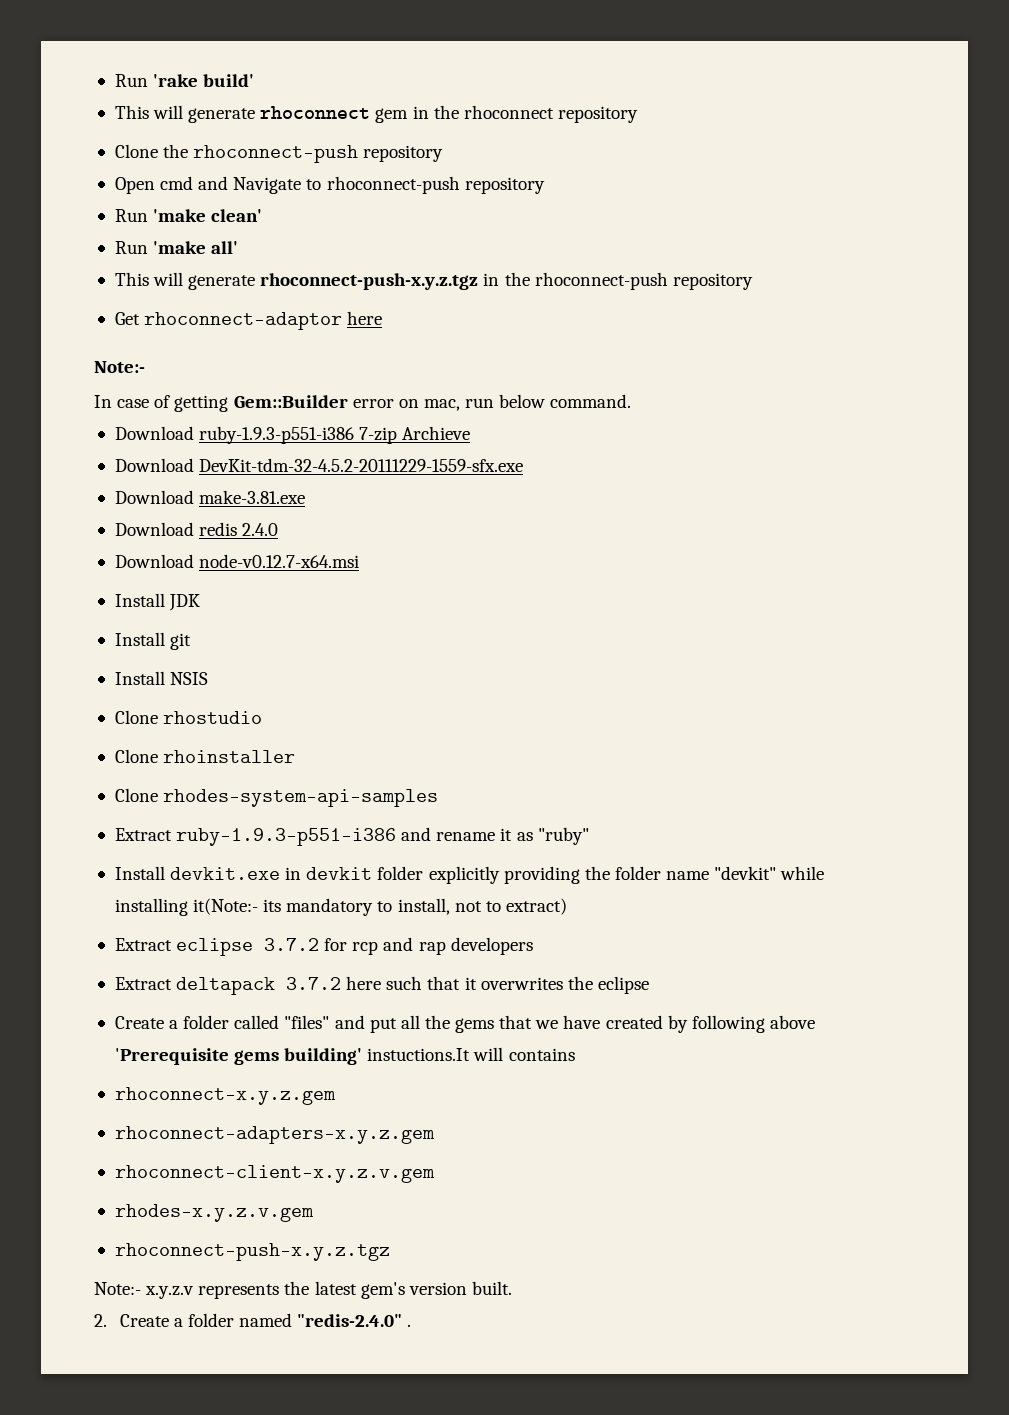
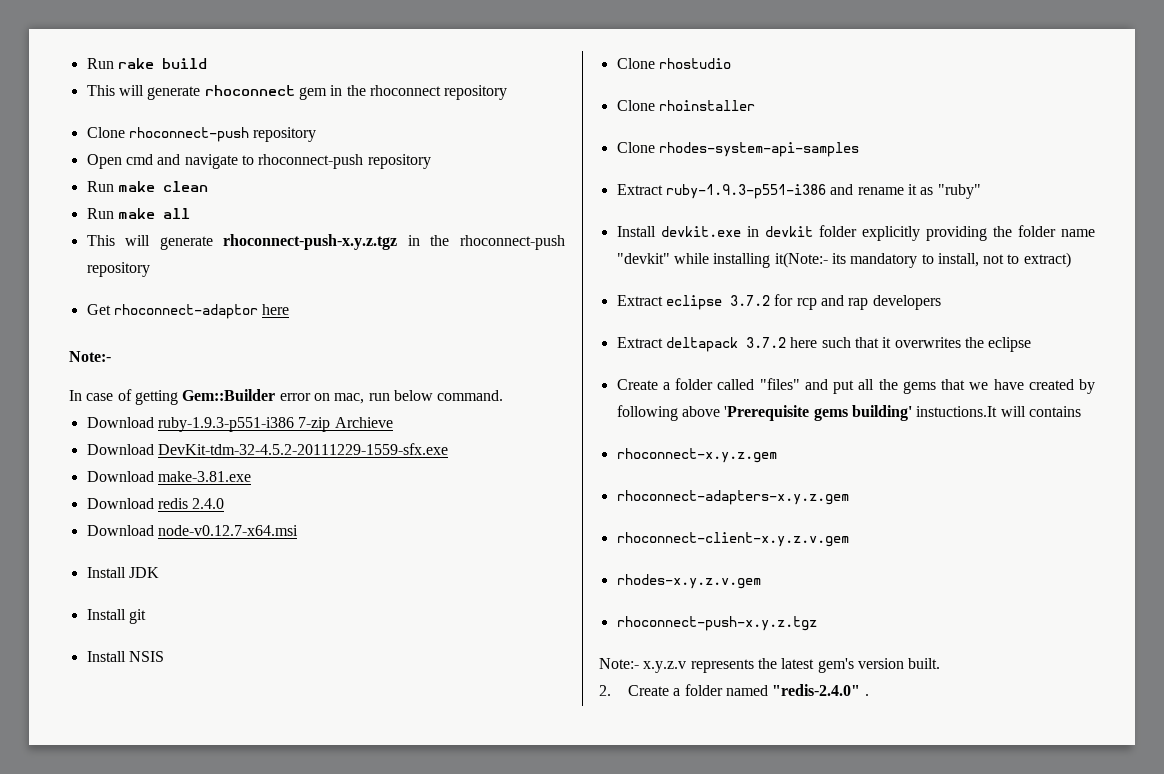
- Run 'rake build'
+ Run rake build
- Clone the rhoconnect-push repository
+ Clone rhoconnect-push repository
- Open cmd and Navigate to rhoconnect-push repository
+ Open cmd and navigate to rhoconnect-push repository
- Run 'make clean'
- Run 'make all'
+ Run make clean
+ Run make all

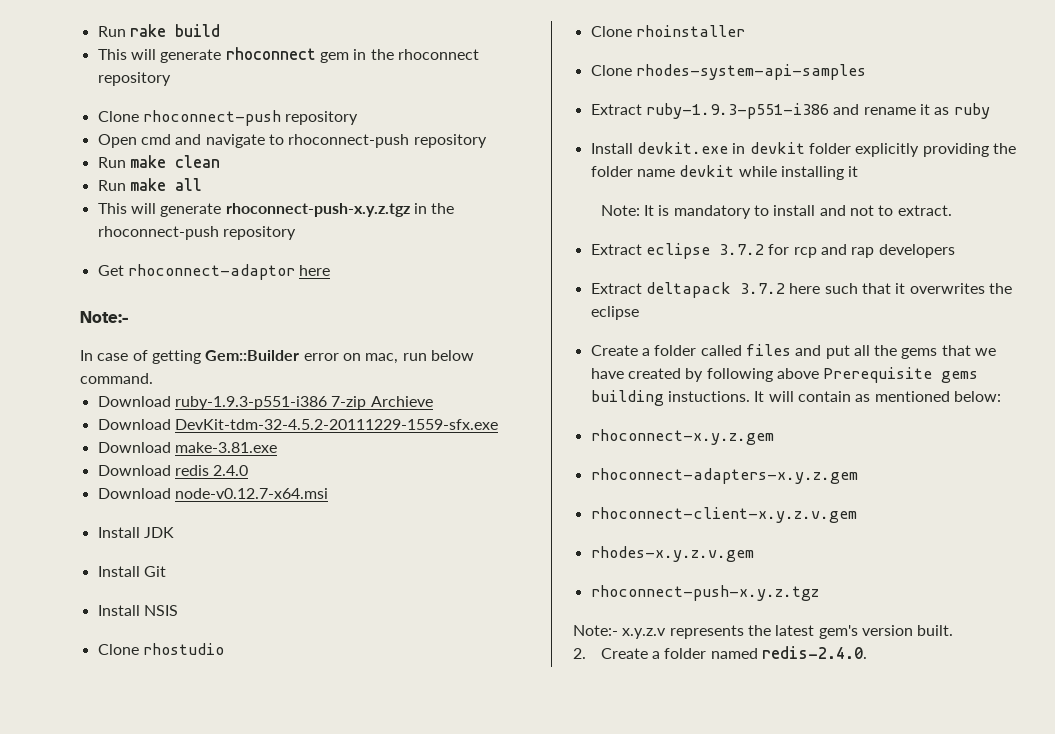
- Install git
+ Install Git
- Extract ruby-1.9.3-p551-i386 and rename it as "ruby"
+ Extract ruby-1.9.3-p551-i386 and rename it as ruby
- Install devkit.exe in devkit folder explicitly providing the folder name "devkit" while installing it(Note:- its mandatory to install, not to extract)
+ Install devkit.exe in devkit folder explicitly providing the folder name devkit while installing it
+ Note: It is mandatory to install and not to extract.
- Create a folder called "files" and put all the gems that we have created by following above 'Prerequisite gems building' instuctions.It will contains
+ Create a folder called files and put all the gems that we have created by following above Prerequisite gems building instuctions. It will contain as mentioned below:
- 2. Create a folder named "redis-2.4.0" .
+ 2. Create a folder named redis-2.4.0.

